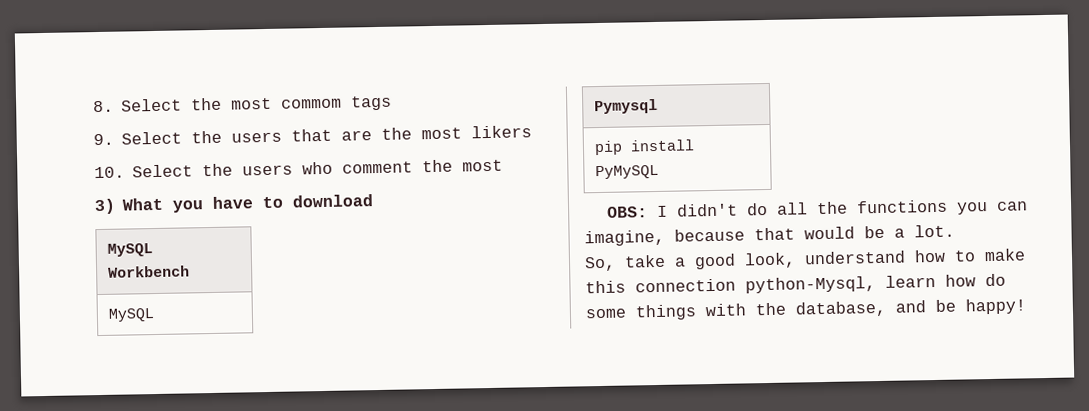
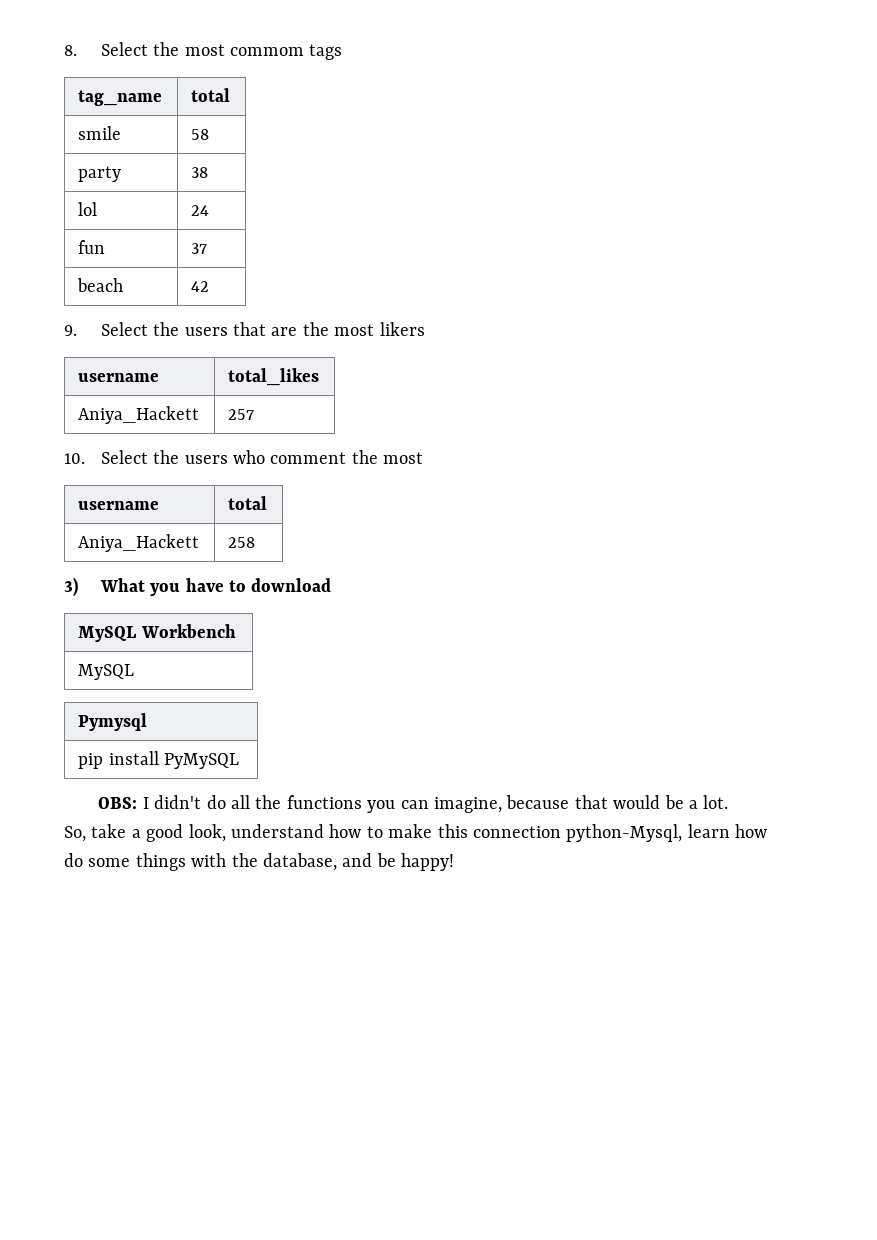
+ tag_name | total
+ smile | 58
+ party | 38
+ lol | 24
+ fun | 37
+ beach | 42
+ username | total_likes
+ Aniya_Hackett | 257
+ username | total
+ Aniya_Hackett | 258

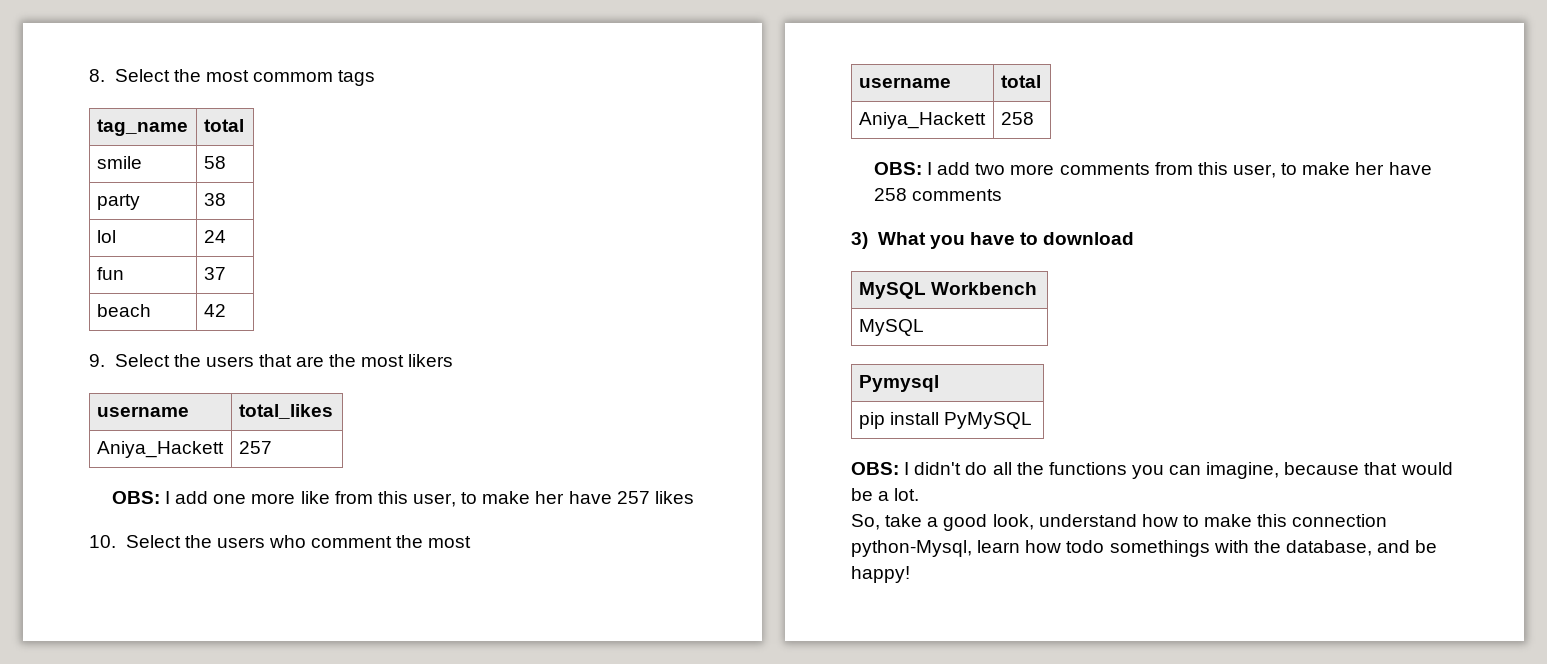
+ OBS: I add one more like from this user, to make her have 257 likes
+ OBS: I add two more comments from this user, to make her have 258 comments
- So, take a good look, understand how to make this connection python-Mysql, learn how do some things with the database, and be happy!
+ So, take a good look, understand how to make this connection python-Mysql, learn how todo somethings with the database, and be happy!

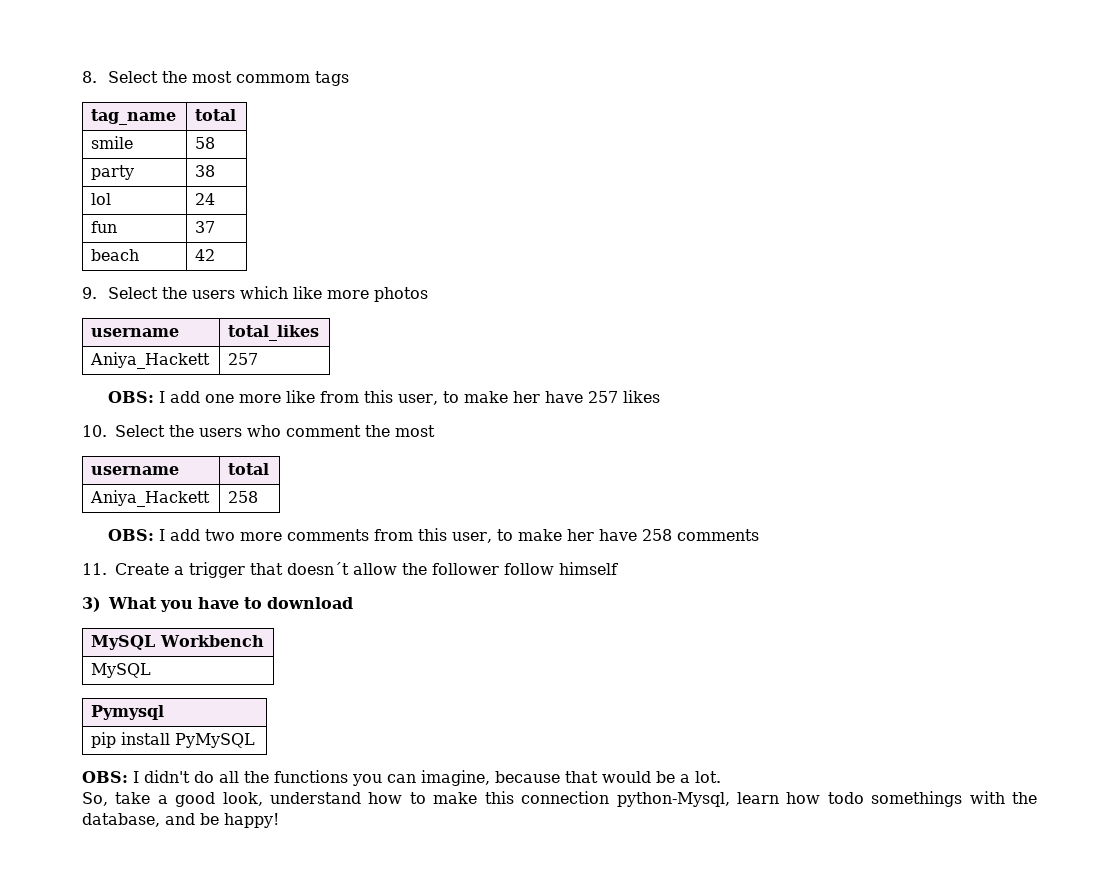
- 9. Select the users that are the most likers
+ 9. Select the users which like more photos
+ 11. Create a trigger that doesn´t allow the follower follow himself

